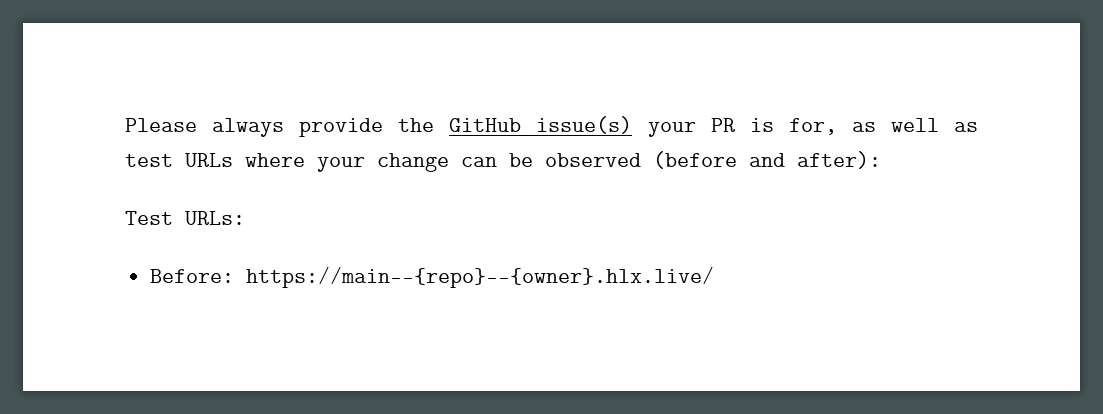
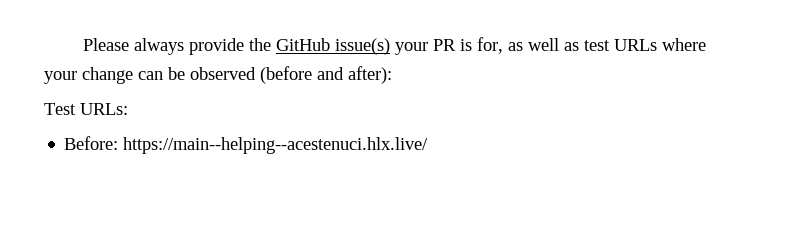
- Before: https://main--{repo}--{owner}.hlx.live/
+ Before: https://main--helping--acestenuci.hlx.live/

